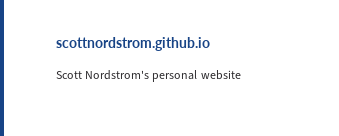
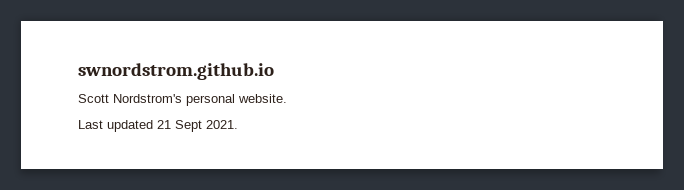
- scottnordstrom.github.io
+ swnordstrom.github.io
- Scott Nordstrom's personal website
+ Scott Nordstrom's personal website.
+ Last updated 21 Sept 2021.

